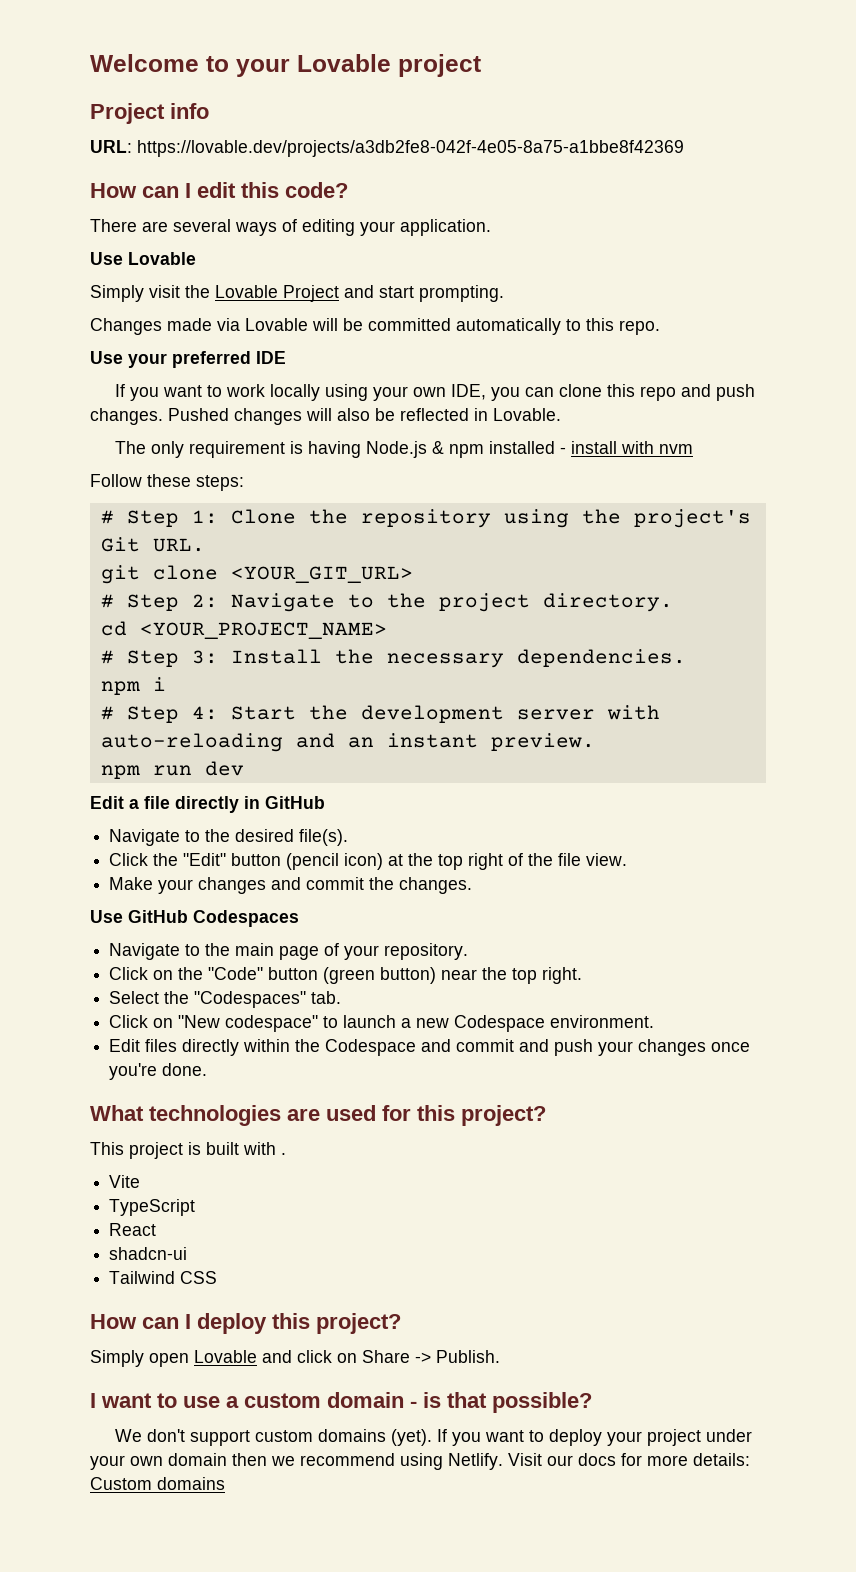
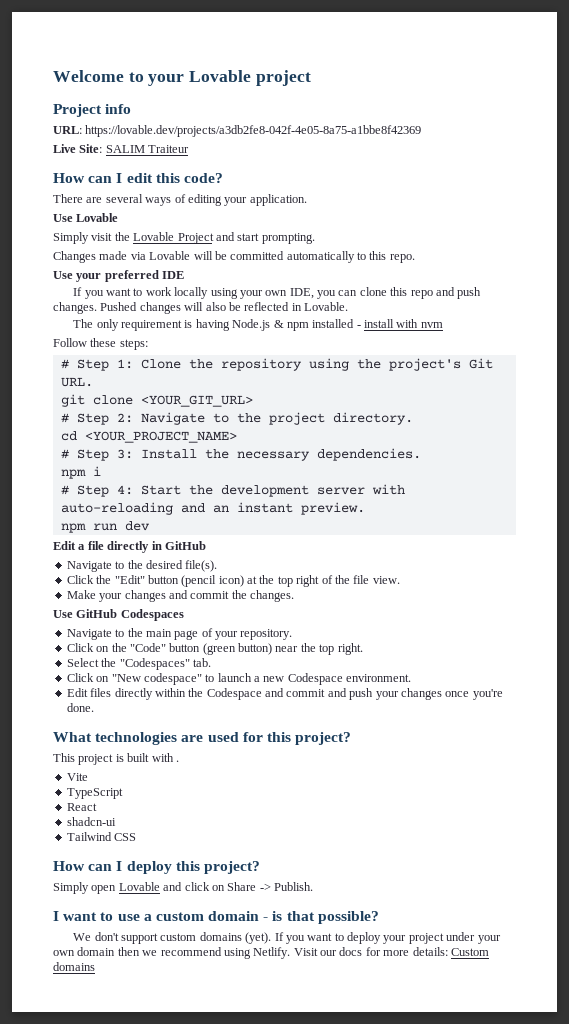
+ Live Site: SALIM Traiteur

